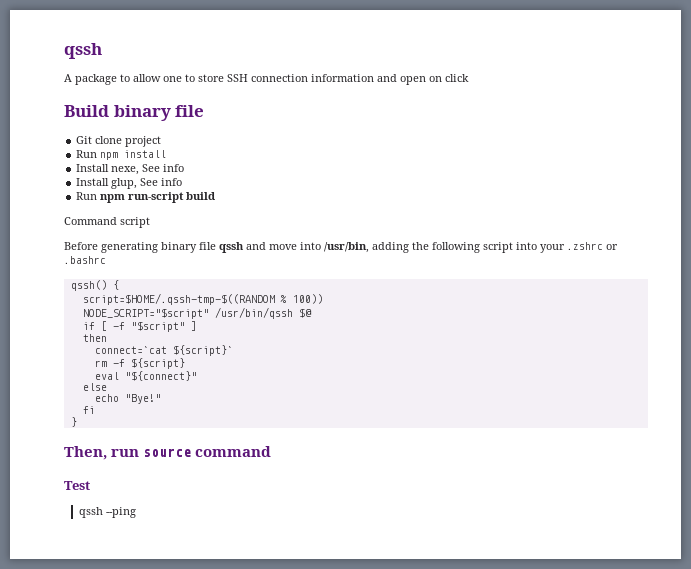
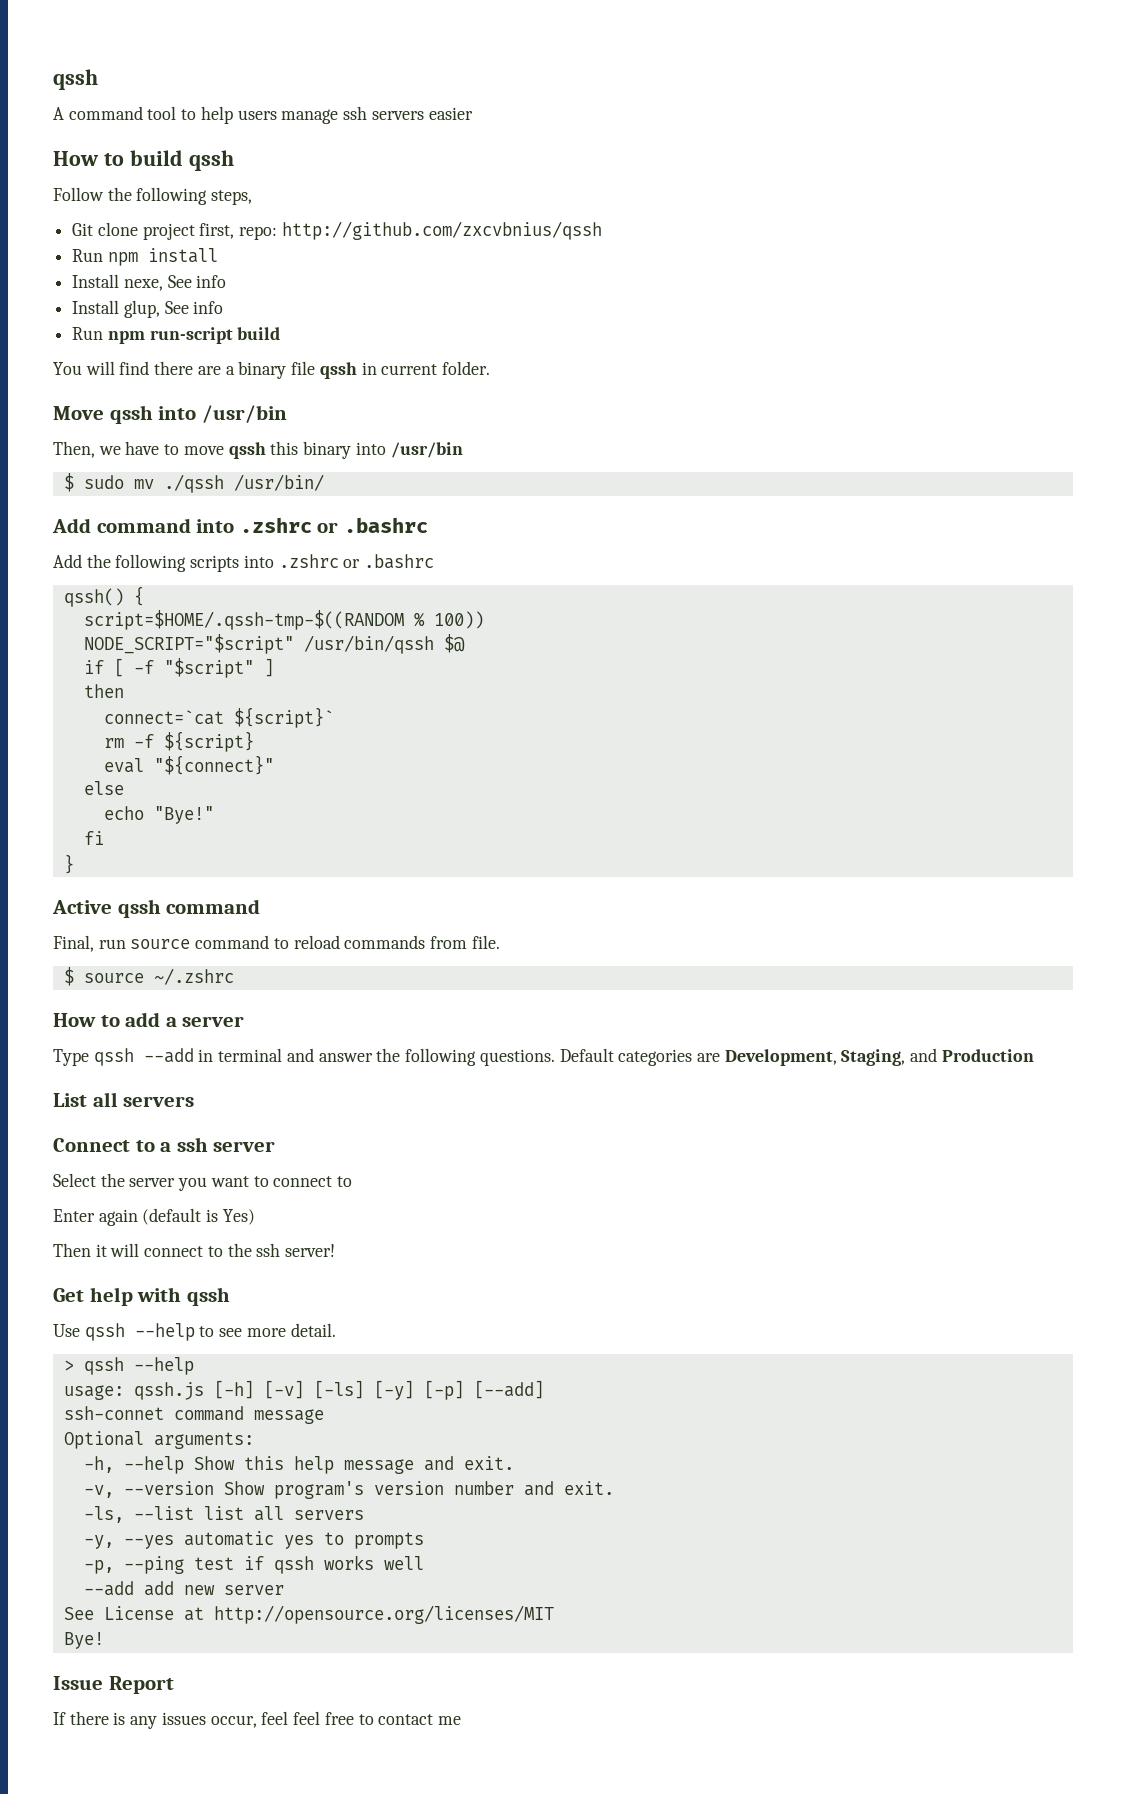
- A package to allow one to store SSH connection information and open on click
- Build binary file
+ A command tool to help users manage ssh servers easier
+ How to build qssh
+ Follow the following steps,
- Git clone project
+ Git clone project first, repo: http://github.com/zxcvbnius/qssh
- Command script
- Before generating binary file qssh and move into /usr/bin, adding the following script into your .zshrc or .bashrc
+ You will find there are a binary file qssh in current folder.
+ Move qssh into /usr/bin
+ Then, we have to move qssh this binary into /usr/bin
+ $ sudo mv ./qssh /usr/bin/
+ Add command into .zshrc or .bashrc
+ Add the following scripts into .zshrc or .bashrc
- Then, run source command
- Test
- qssh --ping
+ Active qssh command
+ Final, run source command to reload commands from file.
+ $ source ~/.zshrc
+ How to add a server
+ Type qssh --add in terminal and answer the following questions. Default categories are Development, Staging, and Production
+ List all servers
+ Connect to a ssh server
+ Select the server you want to connect to
+ Enter again (default is Yes)
+ Then it will connect to the ssh server!
+ Get help with qssh
+ Use qssh --help to see more detail.
+ > qssh --help
+ usage: qssh.js [-h] [-v] [-ls] [-y] [-p] [--add]
+ ssh-connet command message
+ Optional arguments:
+ -h, --help Show this help message and exit.
+ -v, --version Show program's version number and exit.
+ -ls, --list list all servers
+ -y, --yes automatic yes to prompts
+ -p, --ping test if qssh works well
+ --add add new server
+ See License at http://opensource.org/licenses/MIT
+ Bye!
+ Issue Report
+ If there is any issues occur, feel feel free to contact me

